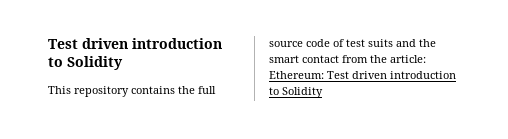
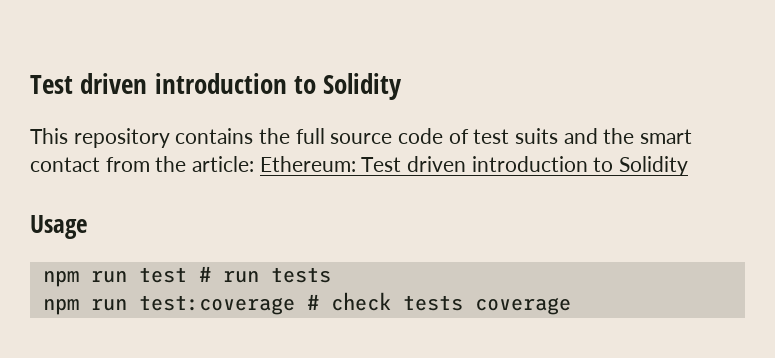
+ Usage
+ npm run test # run tests
+ npm run test:coverage # check tests coverage

